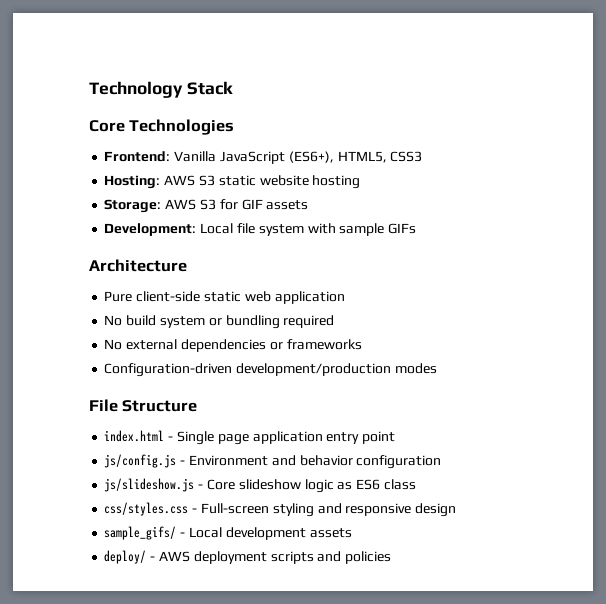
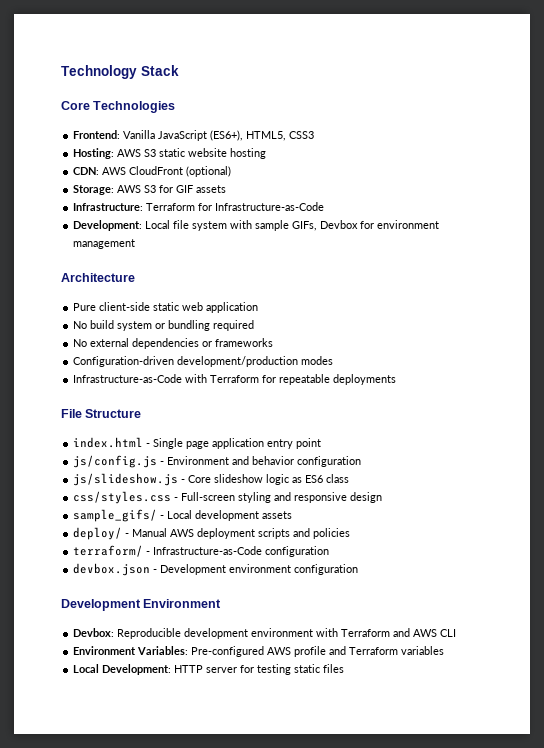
+ CDN: AWS CloudFront (optional)
+ Infrastructure: Terraform for Infrastructure-as-Code
- Development: Local file system with sample GIFs
+ Development: Local file system with sample GIFs, Devbox for environment management
+ Infrastructure-as-Code with Terraform for repeatable deployments
- deploy/ - AWS deployment scripts and policies
+ deploy/ - Manual AWS deployment scripts and policies
+ terraform/ - Infrastructure-as-Code configuration
+ devbox.json - Development environment configuration
+ Development Environment
+ Devbox: Reproducible development environment with Terraform and AWS CLI
+ Environment Variables: Pre-configured AWS profile and Terraform variables
+ Local Development: HTTP server for testing static files

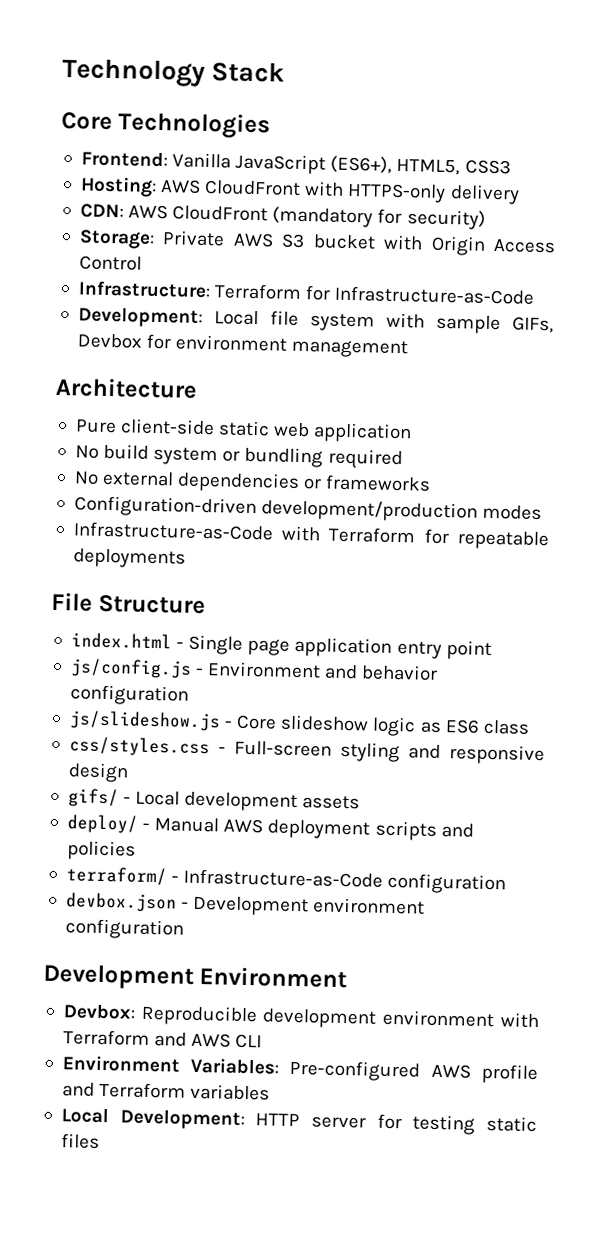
- Hosting: AWS S3 static website hosting
+ Hosting: AWS CloudFront with HTTPS-only delivery
- CDN: AWS CloudFront (optional)
+ CDN: AWS CloudFront (mandatory for security)
- Storage: AWS S3 for GIF assets
+ Storage: Private AWS S3 bucket with Origin Access Control
- sample_gifs/ - Local development assets
+ gifs/ - Local development assets

